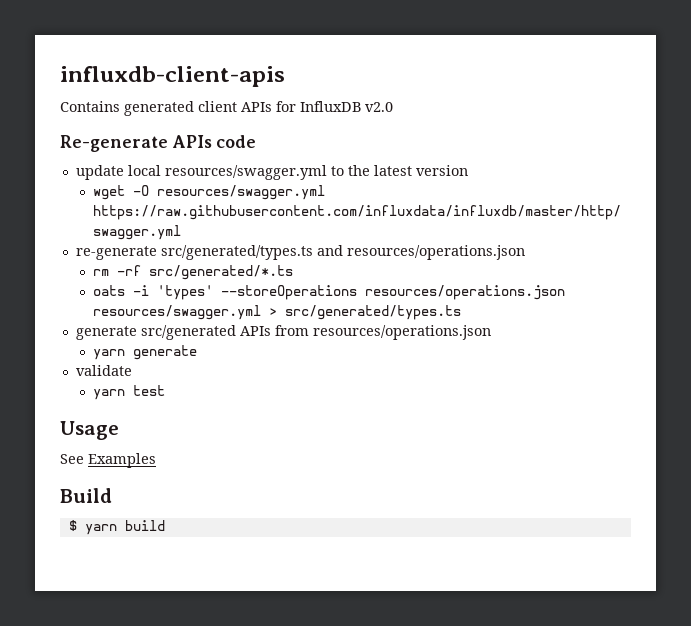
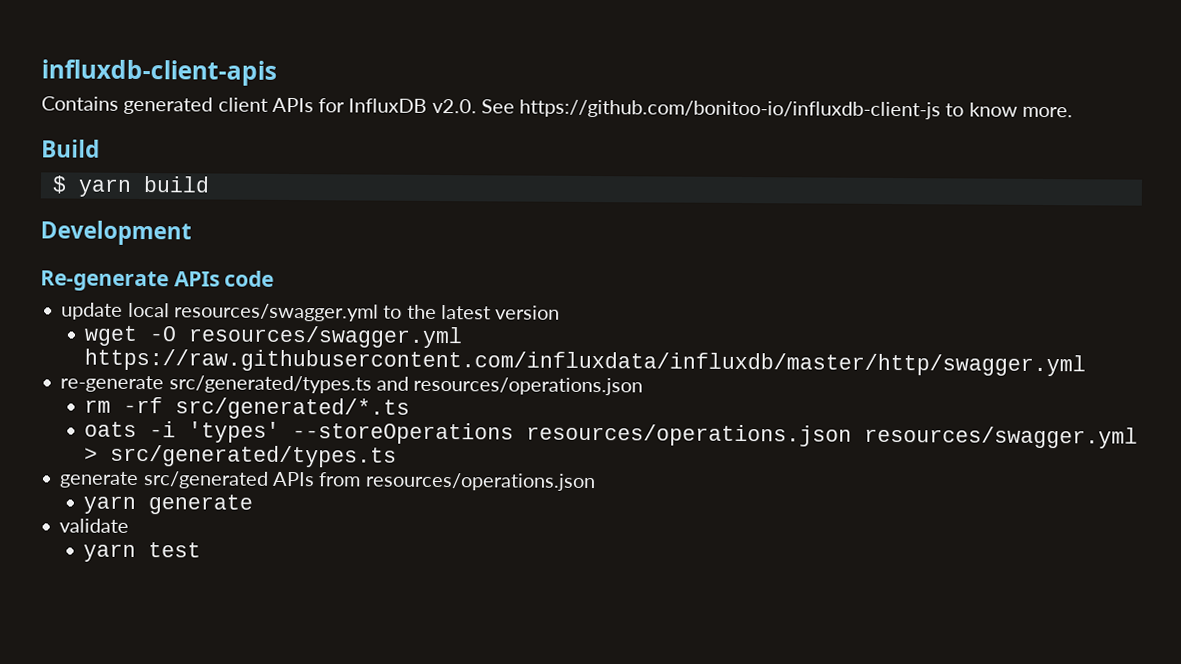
- Contains generated client APIs for InfluxDB v2.0
+ Contains generated client APIs for InfluxDB v2.0. See https://github.com/bonitoo-io/influxdb-client-js to know more.
+ Build
+ $ yarn build
+ Development
- Usage
- See Examples
- Build
- $ yarn build

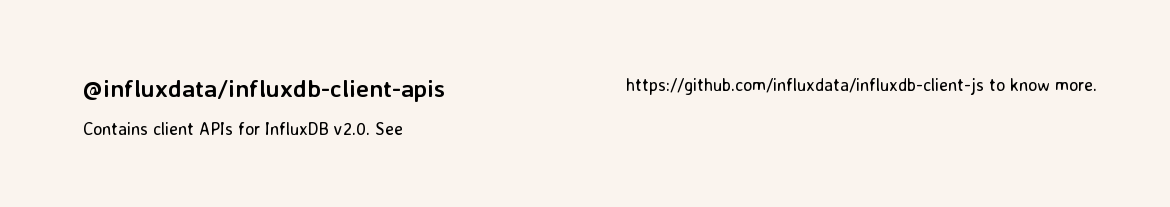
- influxdb-client-apis
+ @influxdata/influxdb-client-apis
- Contains generated client APIs for InfluxDB v2.0. See https://github.com/bonitoo-io/influxdb-client-js to know more.
+ Contains client APIs for InfluxDB v2.0. See https://github.com/influxdata/influxdb-client-js to know more.
- Build
- $ yarn build
- Development
- Re-generate APIs code
- update local resources/swagger.yml to the latest version
- wget -O resources/swagger.yml https://raw.githubusercontent.com/influxdata/influxdb/master/http/swagger.yml
- re-generate src/generated/types.ts and resources/operations.json
- rm -rf src/generated/*.ts
- oats -i 'types' --storeOperations resources/operations.json resources/swagger.yml > src/generated/types.ts
- generate src/generated APIs from resources/operations.json
- yarn generate
- validate
- yarn test

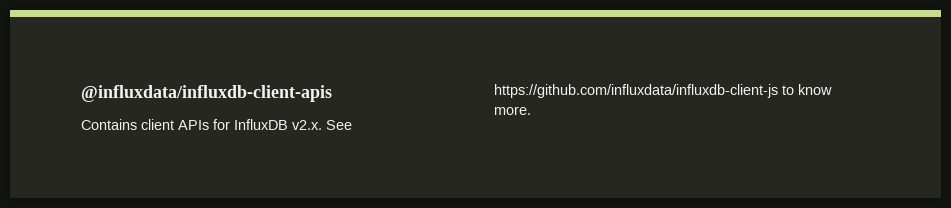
- Contains client APIs for InfluxDB v2.0. See https://github.com/influxdata/influxdb-client-js to know more.
+ Contains client APIs for InfluxDB v2.x. See https://github.com/influxdata/influxdb-client-js to know more.

